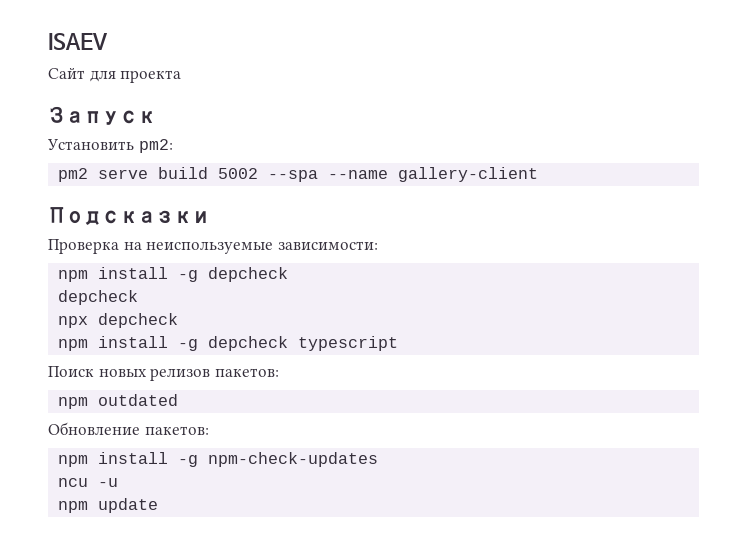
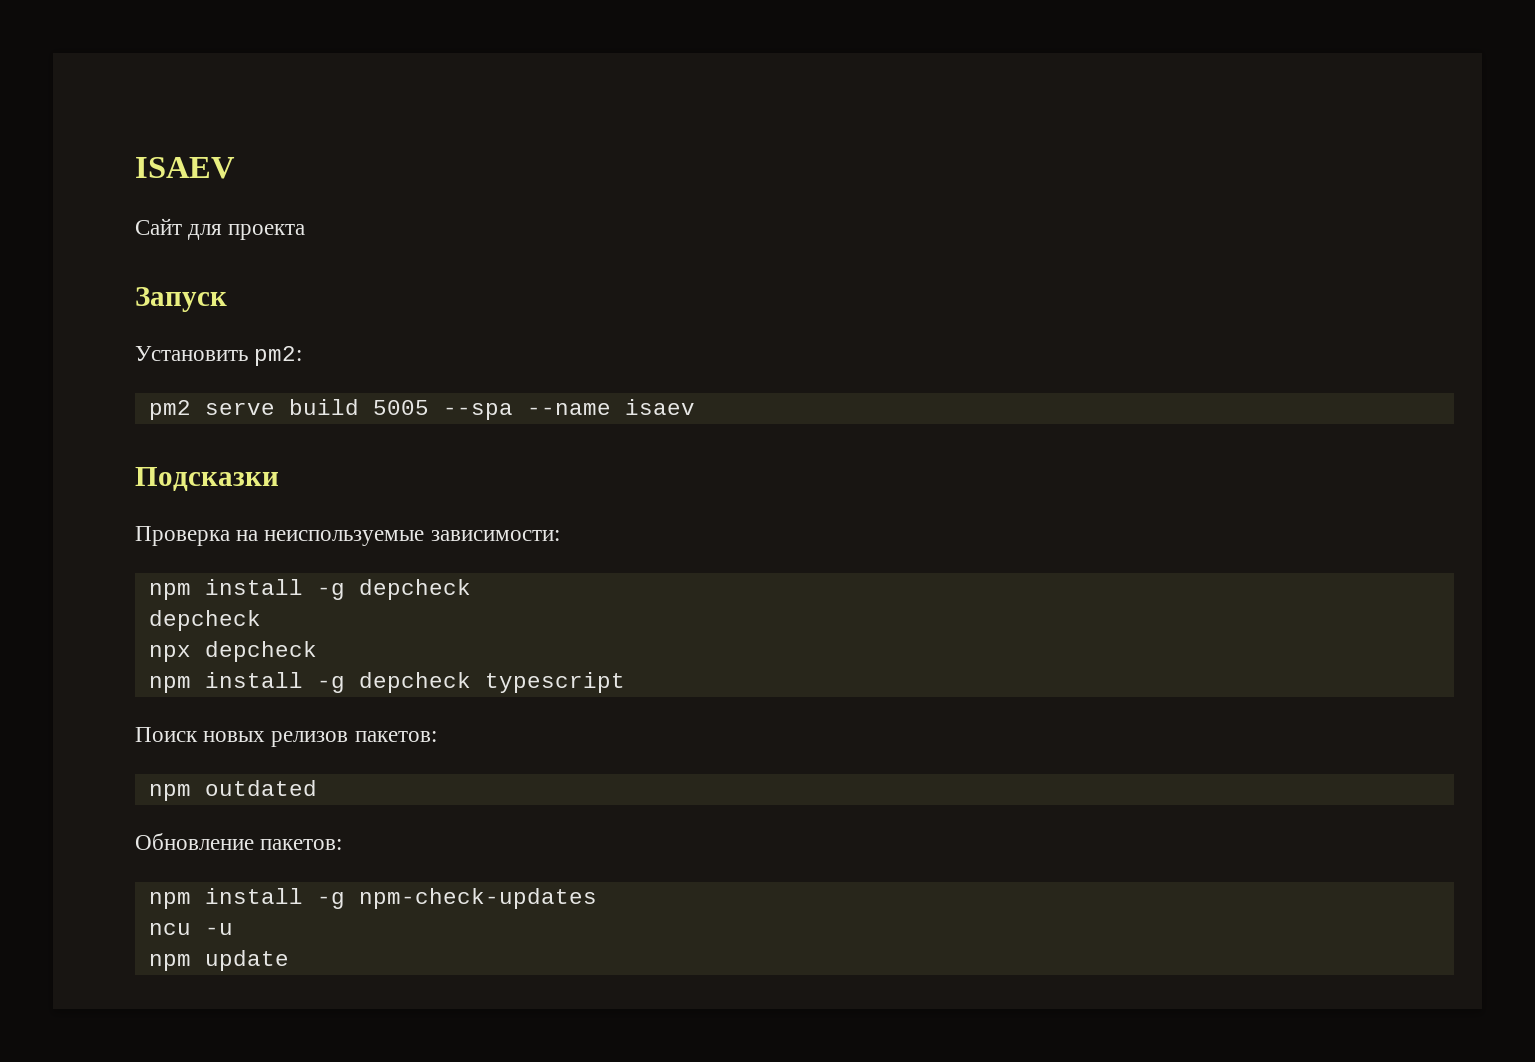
- pm2 serve build 5002 --spa --name gallery-client
+ pm2 serve build 5005 --spa --name isaev

